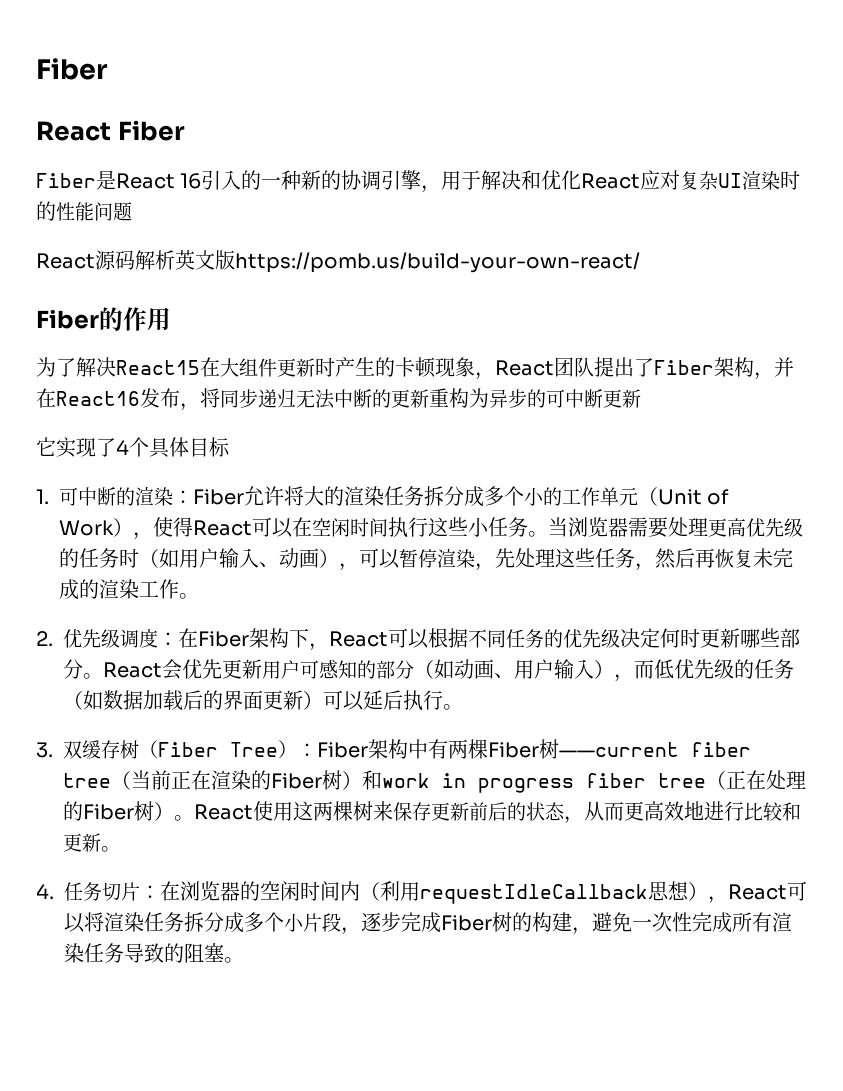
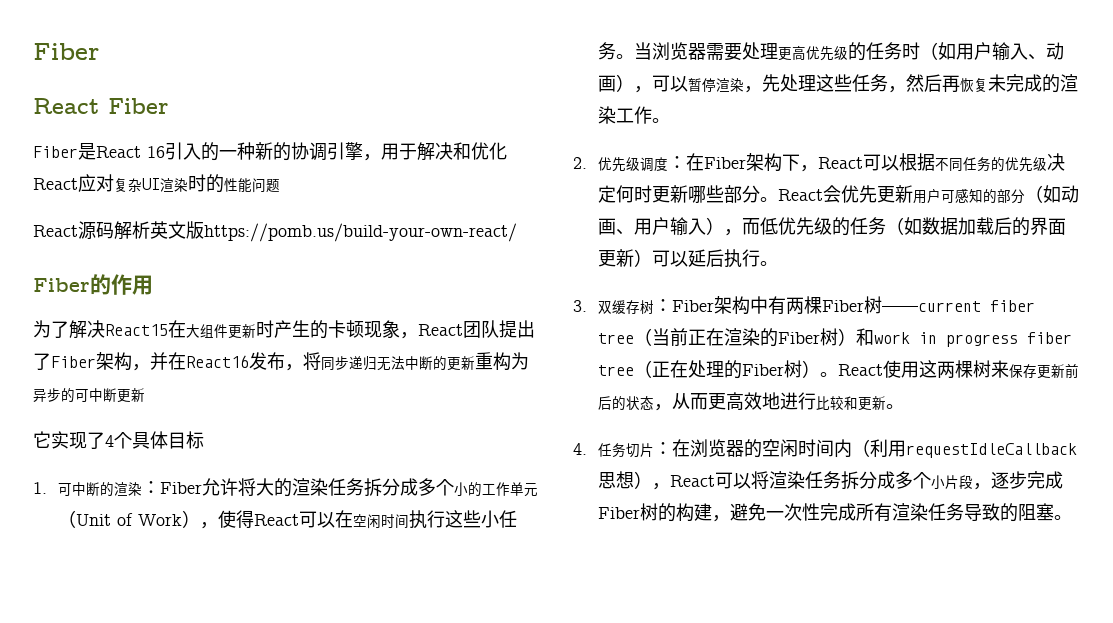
- 3.双缓存树（Fiber Tree）：Fiber架构中有两棵Fiber树——current fiber tree（当前正在渲染的Fiber树）和work in progress fiber tree（正在处理的Fiber树）。
+ 3.双缓存树：Fiber架构中有两棵Fiber树——current fiber tree（当前正在渲染的Fiber树）和work in progress fiber tree（正在处理的Fiber树）。

